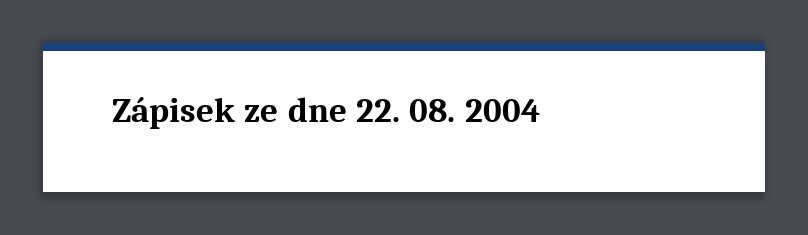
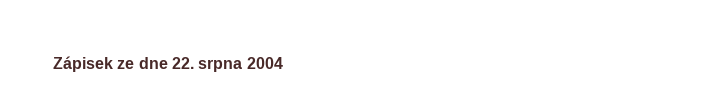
- Zápisek ze dne 22. 08. 2004
+ Zápisek ze dne 22. srpna 2004

